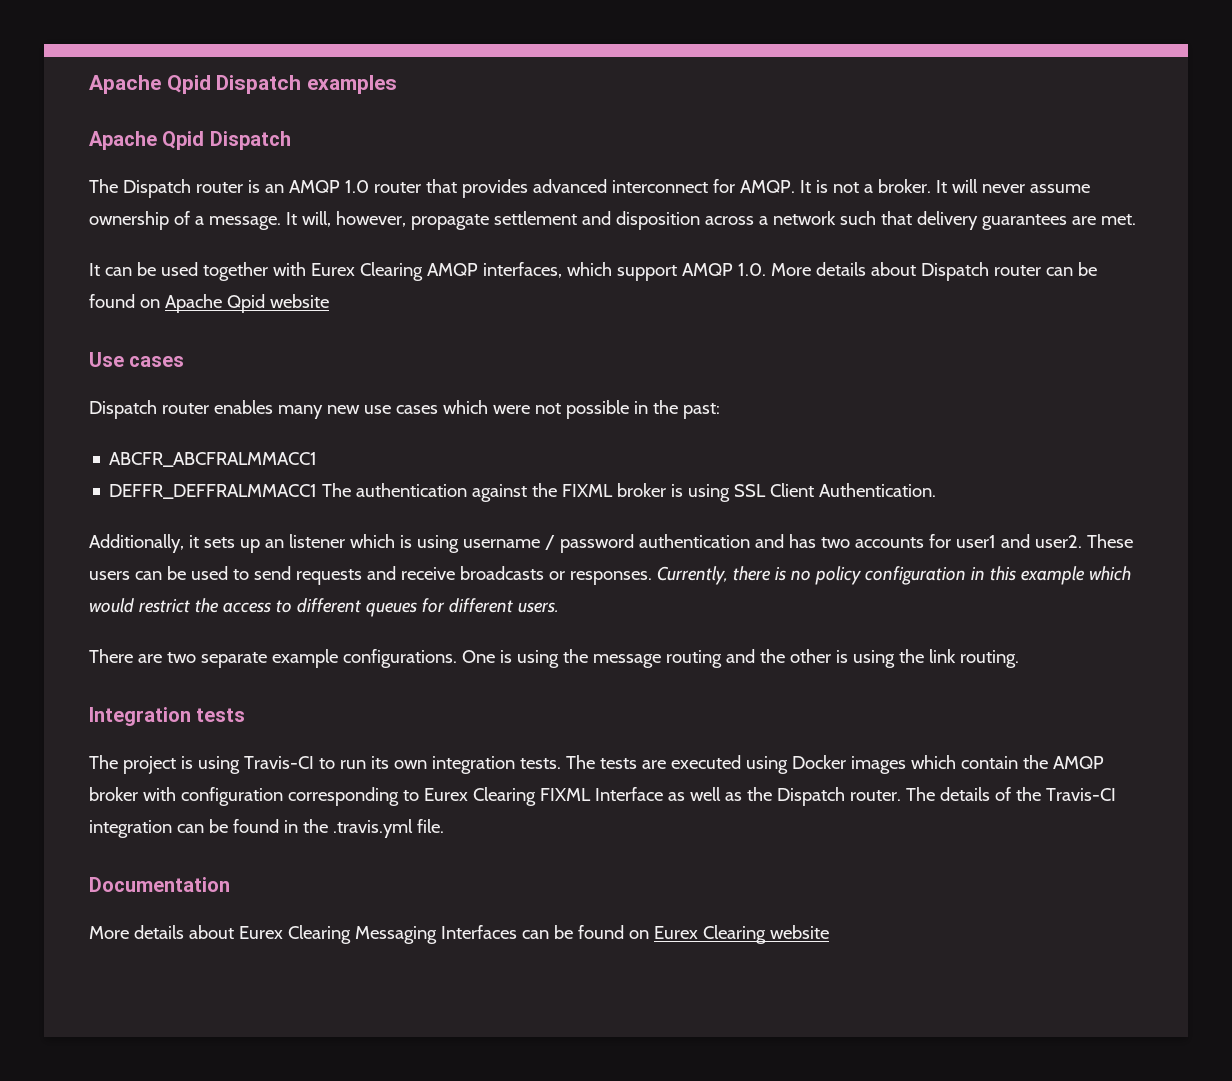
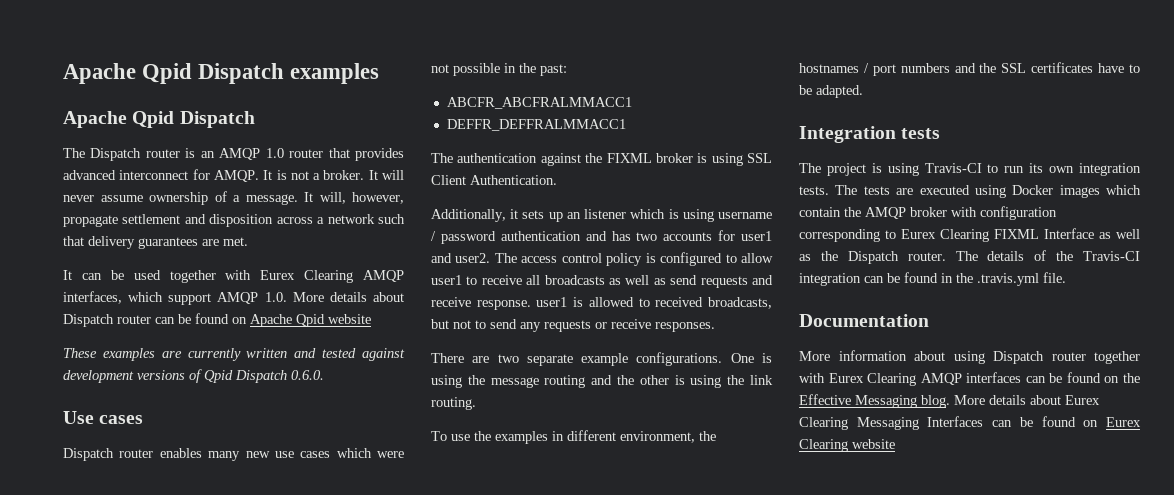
+ These examples are currently written and tested against development versions of Qpid Dispatch 0.6.0.
- DEFFR_DEFFRALMMACC1 The authentication against the FIXML broker is using SSL Client Authentication.
+ DEFFR_DEFFRALMMACC1
+ The authentication against the FIXML broker is using SSL Client Authentication.
- These users can be used to send requests and receive broadcasts or responses. Currently, there is no policy configuration in this example which would restrict the access to different queues for different users.
+ The access control policy is configured to allow user1 to receive all broadcasts as well as send requests and receive response. user1 is allowed to received broadcasts, but not to send any requests or receive responses.
+ To use the examples in different environment, the hostnames / port numbers and the SSL certificates have to be adapted.
- More details about Eurex Clearing Messaging Interfaces can be found on Eurex Clearing website
+ More information about using Dispatch router together with Eurex Clearing AMQP interfaces can be found on the Effective Messaging blog. More details about Eurex Clearing Messaging Interfaces can be found on Eurex Clearing website

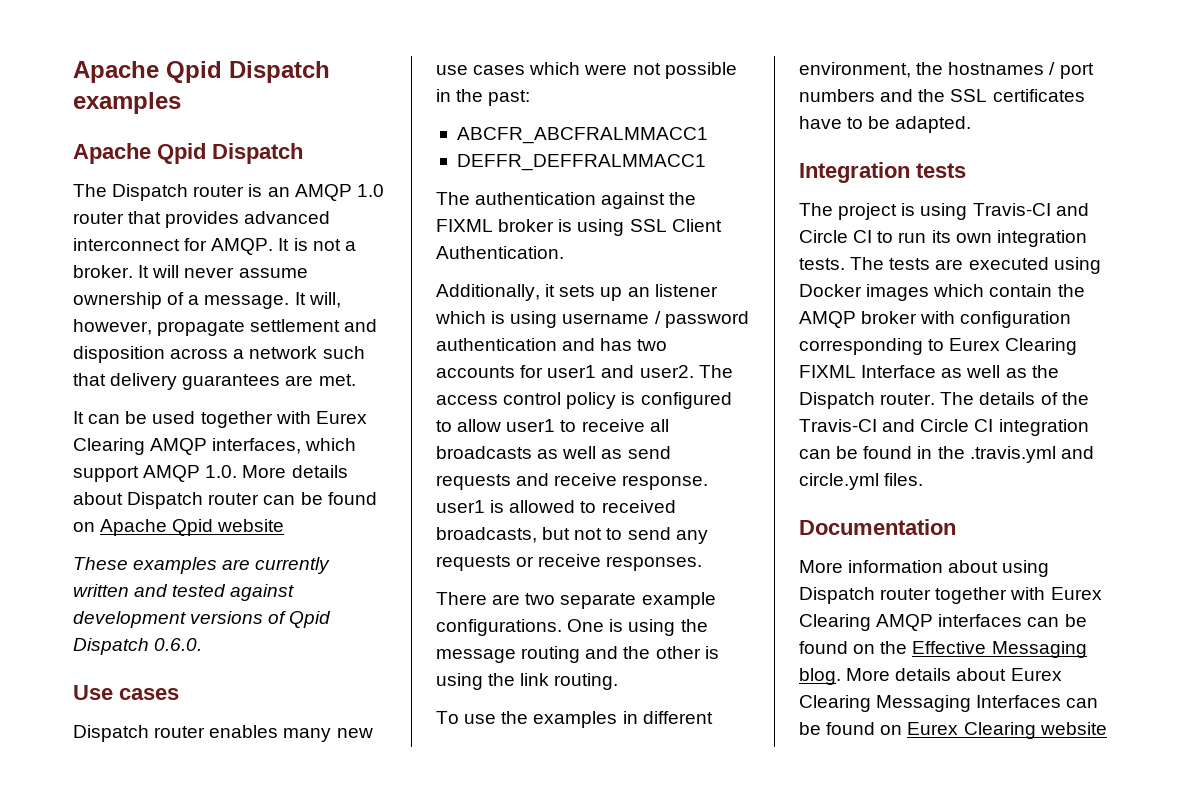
- The project is using Travis-CI to run its own integration tests.
+ The project is using Travis-CI and Circle CI to run its own integration tests.
- The details of the Travis-CI integration can be found in the .travis.yml file.
+ The details of the Travis-CI and Circle CI integration can be found in the .travis.yml and circle.yml files.

